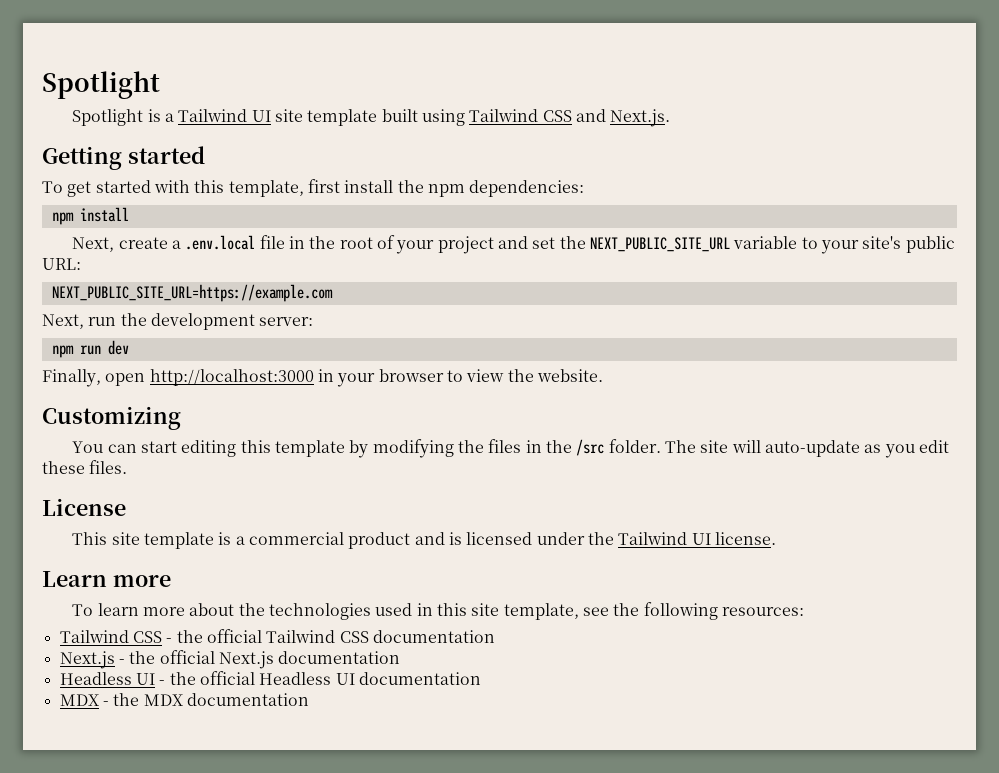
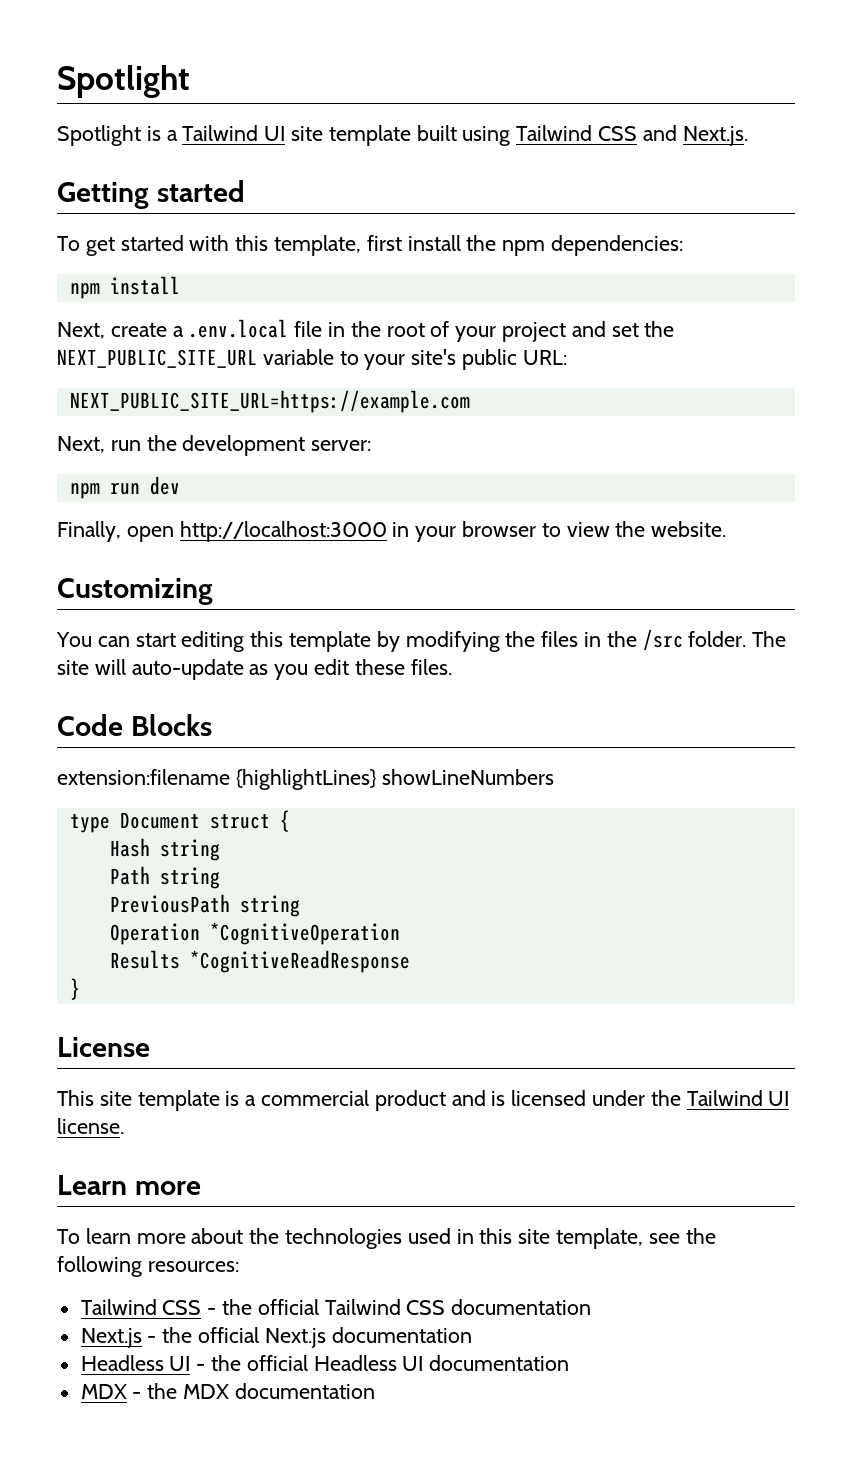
+ Code Blocks
+ extension:filename {highlightLines} showLineNumbers
+ type Document struct {
+ Hash string
+ Path string
+ PreviousPath string
+ Operation *CognitiveOperation
+ Results *CognitiveReadResponse
+ }

